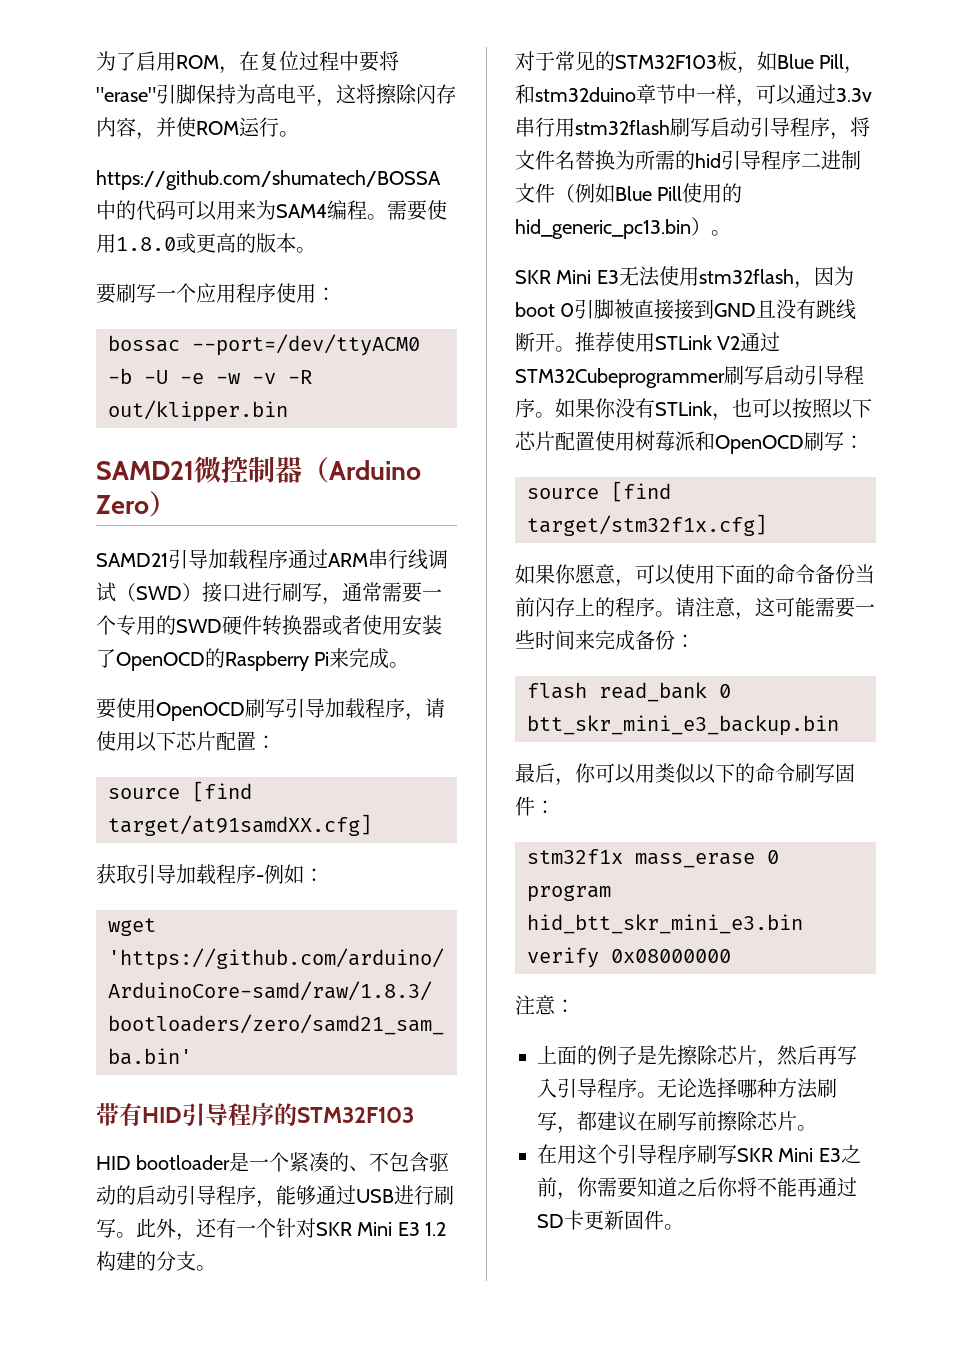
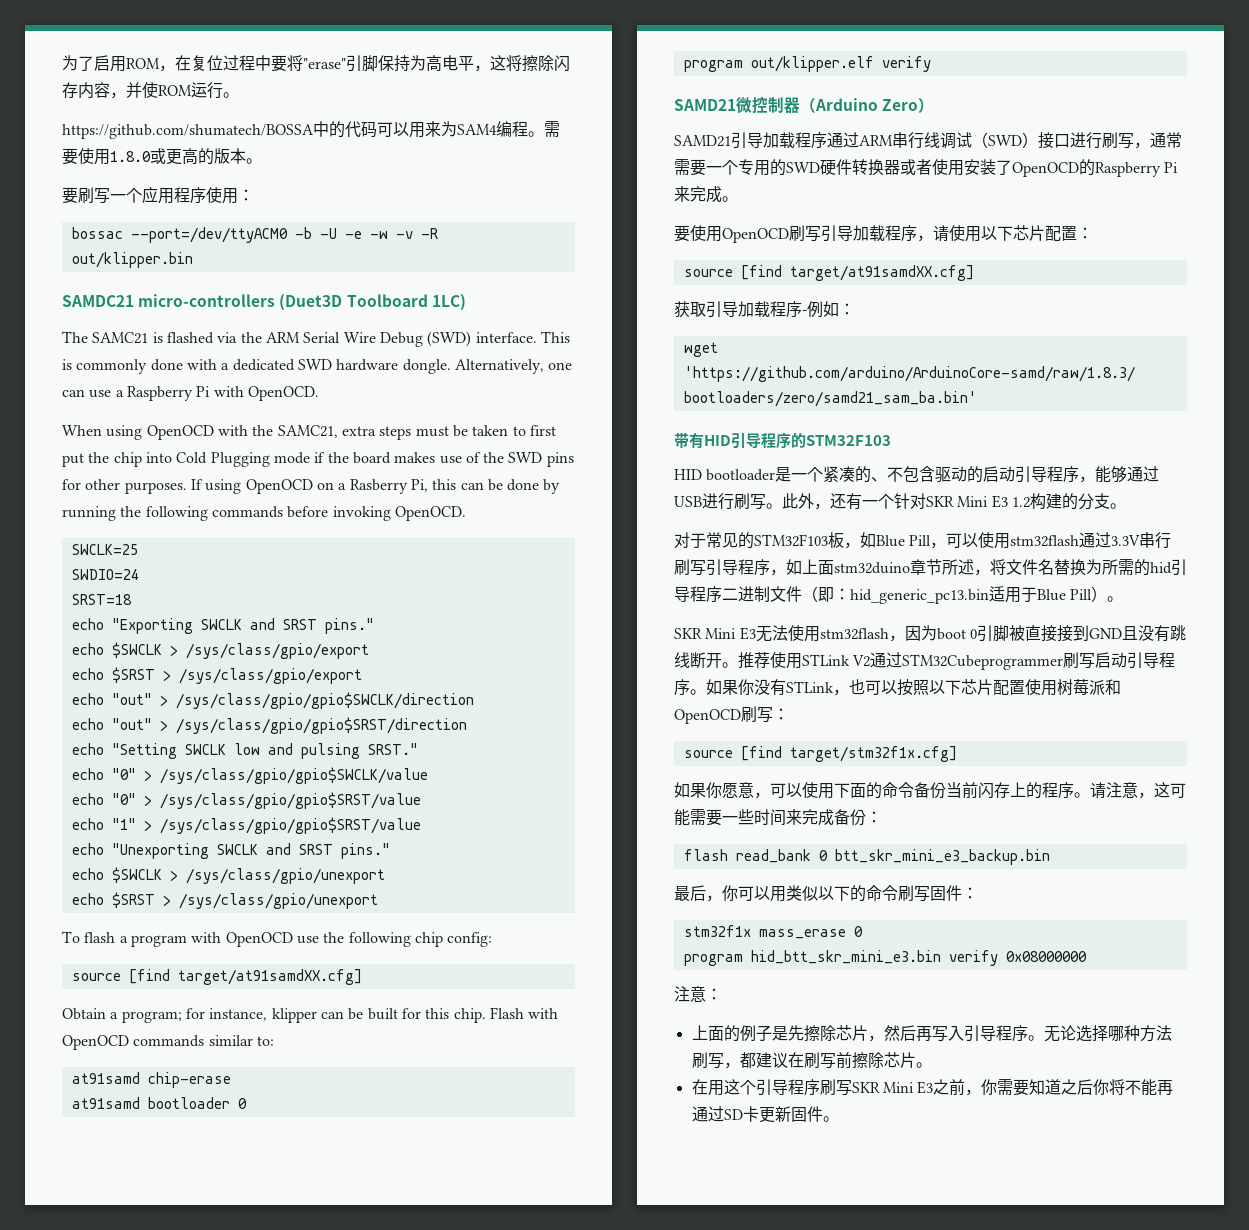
+ SAMDC21 micro-controllers (Duet3D Toolboard 1LC)
+ The SAMC21 is flashed via the ARM Serial Wire Debug (SWD) interface. This is commonly done with a dedicated SWD hardware dongle. Alternatively, one can use a Raspberry Pi with OpenOCD.
+ When using OpenOCD with the SAMC21, extra steps must be taken to first put the chip into Cold Plugging mode if the board makes use of the SWD pins for other purposes. If using OpenOCD on a Rasberry Pi, this can be done by running the following commands before invoking OpenOCD.
+ SWCLK=25
+ SWDIO=24
+ SRST=18
+ echo "Exporting SWCLK and SRST pins."
+ echo $SWCLK > /sys/class/gpio/export
+ echo $SRST > /sys/class/gpio/export
+ echo "out" > /sys/class/gpio/gpio$SWCLK/direction
+ echo "out" > /sys/class/gpio/gpio$SRST/direction
+ echo "Setting SWCLK low and pulsing SRST."
+ echo "0" > /sys/class/gpio/gpio$SWCLK/value
+ echo "0" > /sys/class/gpio/gpio$SRST/value
+ echo "1" > /sys/class/gpio/gpio$SRST/value
+ echo "Unexporting SWCLK and SRST pins."
+ echo $SWCLK > /sys/class/gpio/unexport
+ echo $SRST > /sys/class/gpio/unexport
+ To flash a program with OpenOCD use the following chip config:
+ source [find target/at91samdXX.cfg]
+ Obtain a program; for instance, klipper can be built for this chip. Flash with OpenOCD commands similar to:
+ at91samd chip-erase
+ at91samd bootloader 0
+ program out/klipper.elf verify
- 对于常见的STM32F103板，如Blue Pill，和stm32duino章节中一样，可以通过3.3v串行用stm32flash刷写启动引导程序，将文件名替换为所需的hid引导程序二进制文件（例如Blue Pill使用的hid_generic_pc13.bin）。
+ 对于常见的STM32F103板，如Blue Pill，可以使用stm32flash通过3.3V串行刷写引导程序，如上面stm32duino章节所述，将文件名替换为所需的hid引导程序二进制文件（即：hid_generic_pc13.bin适用于Blue Pill）。

